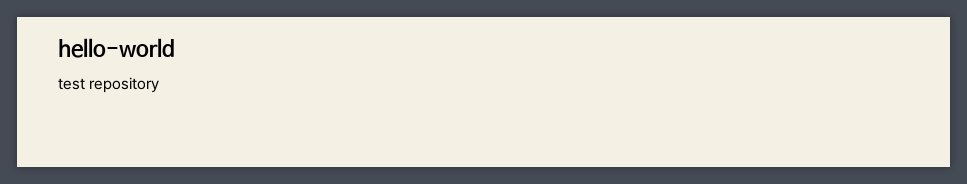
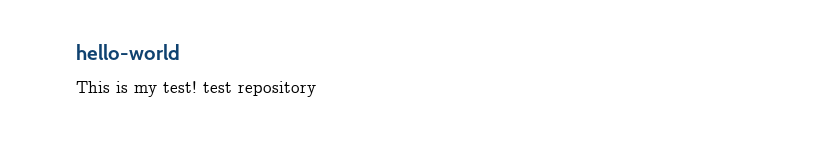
- test repository
+ This is my test! test repository

